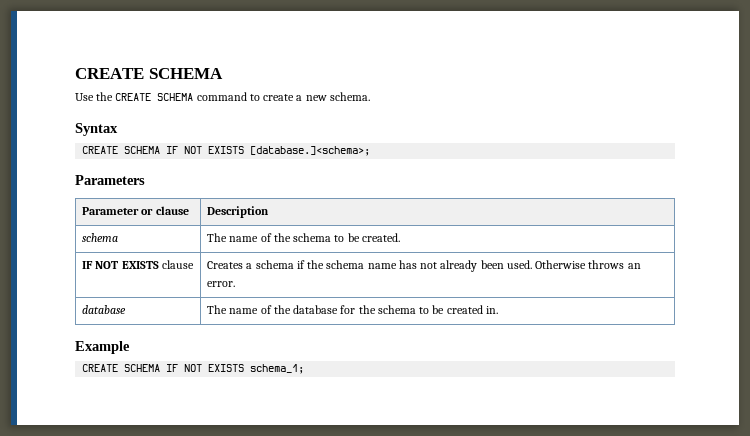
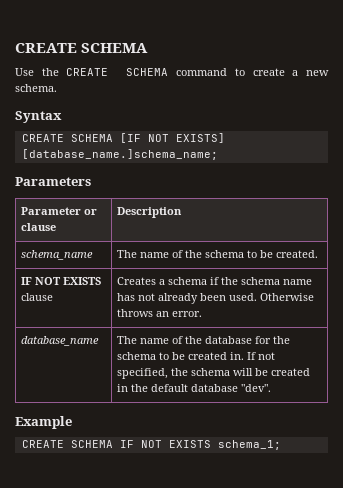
- CREATE SCHEMA IF NOT EXISTS [database.]<schema>;
+ CREATE SCHEMA [IF NOT EXISTS] [database_name.]schema_name;
- schema | The name of the schema to be created.
+ schema_name | The name of the schema to be created.
- database | The name of the database for the schema to be created in.
+ database_name | The name of the database for the schema to be created in. If not specified, the schema will be created in the default database "dev".

